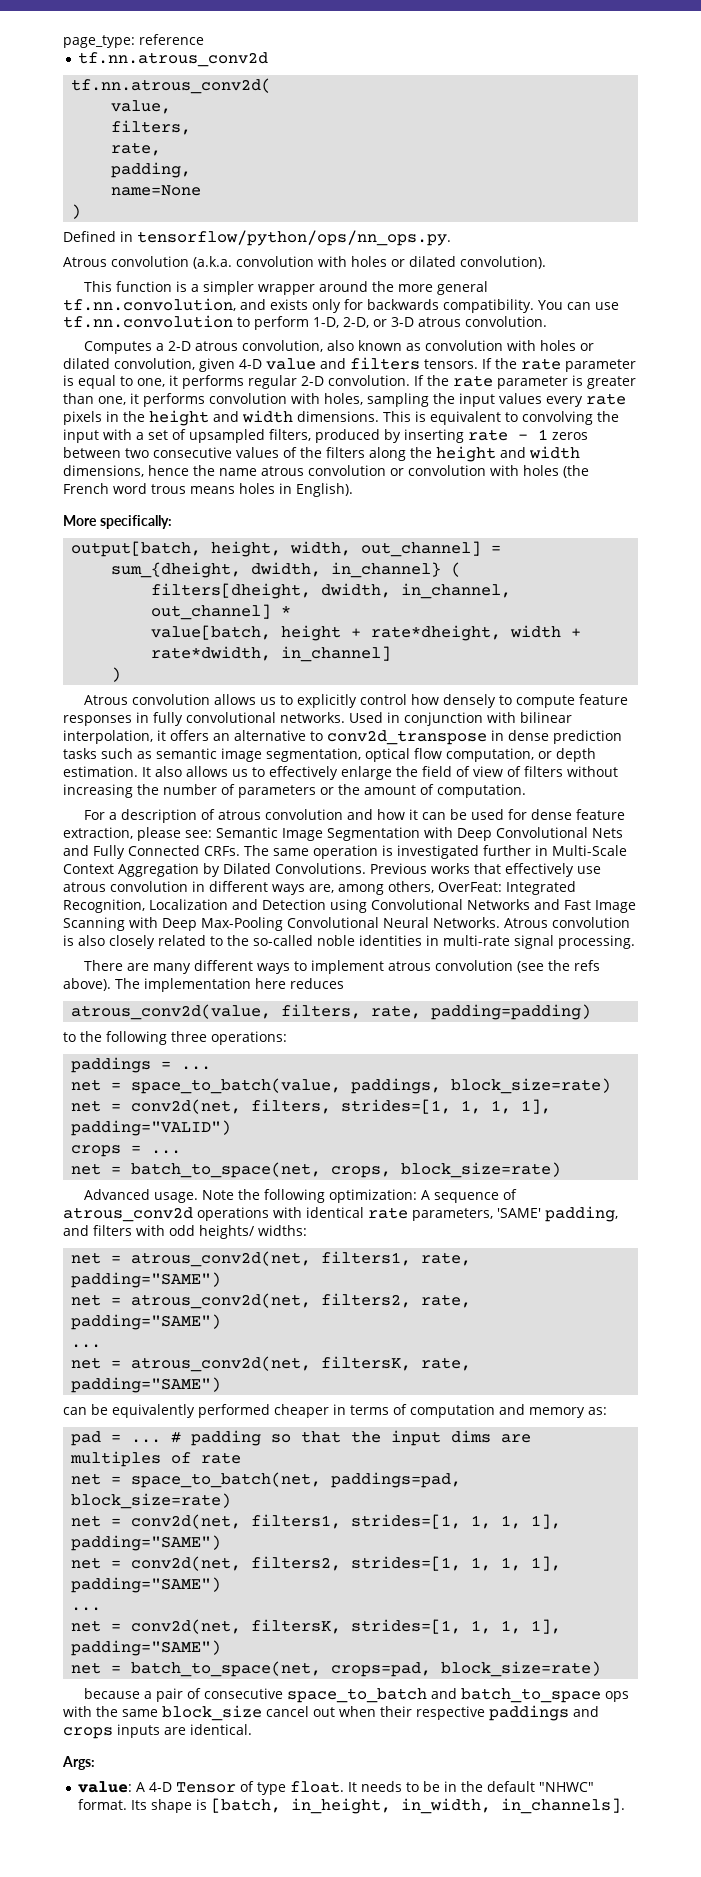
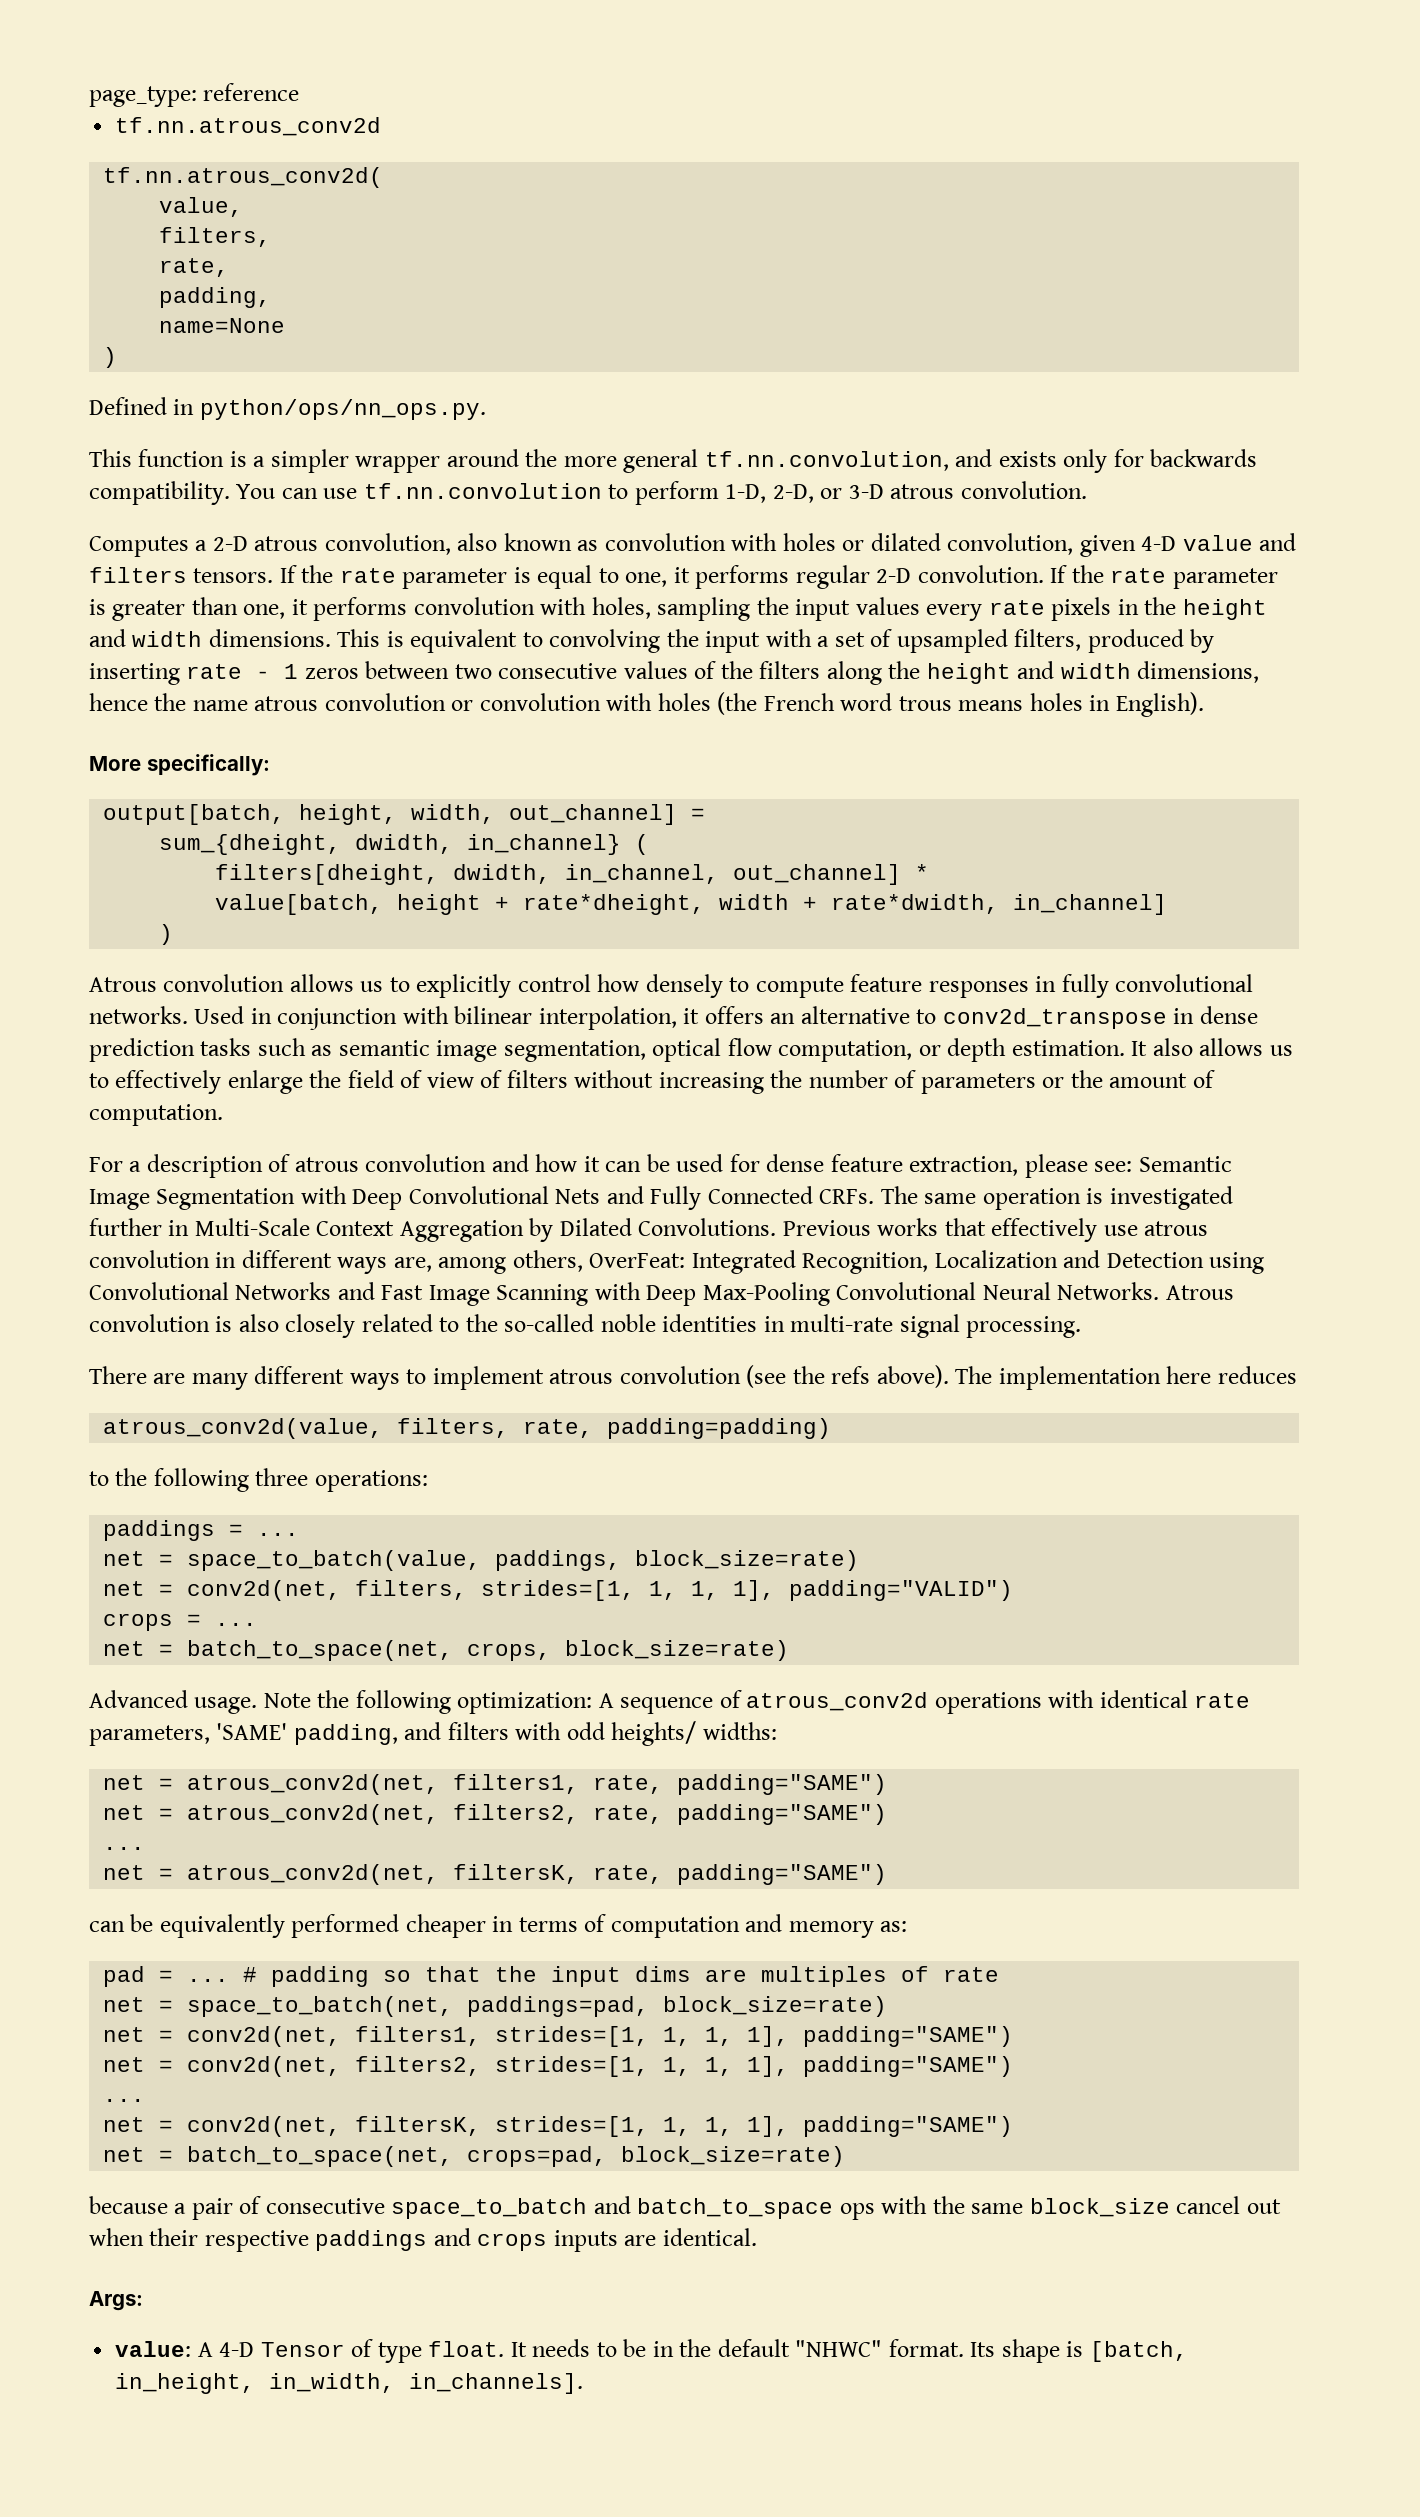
- Defined in tensorflow/python/ops/nn_ops.py.
- Atrous convolution (a.k.a. convolution with holes or dilated convolution).
+ Defined in python/ops/nn_ops.py.

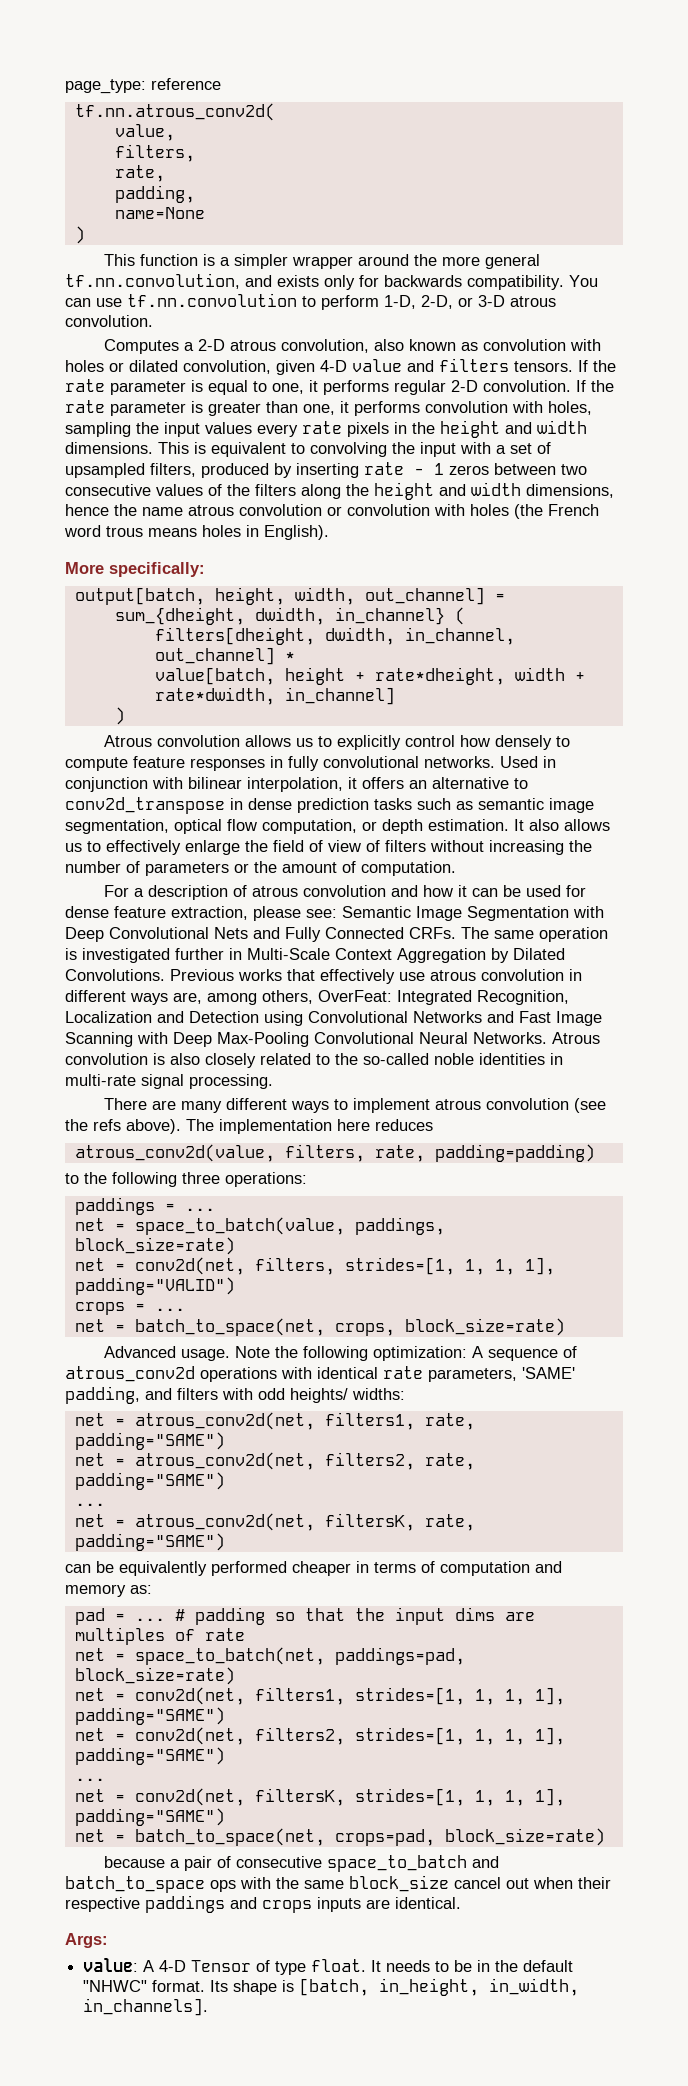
- tf.nn.atrous_conv2d
- Defined in python/ops/nn_ops.py.

